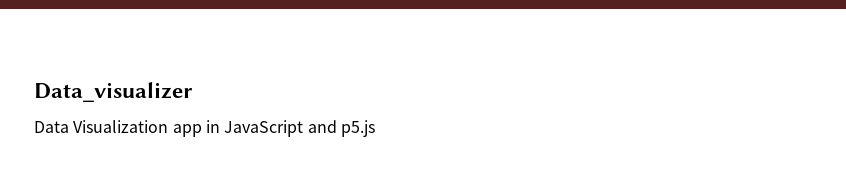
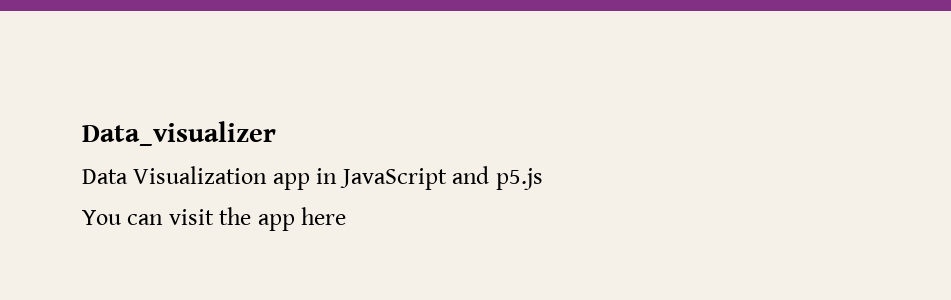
+ You can visit the app here

